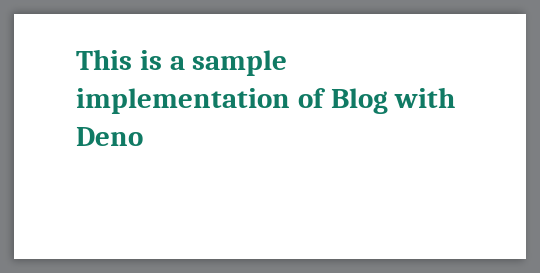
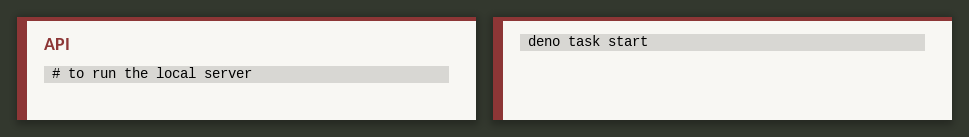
- This is a sample implementation of Blog with Deno
+ API
+ # to run the local server
+ deno task start

